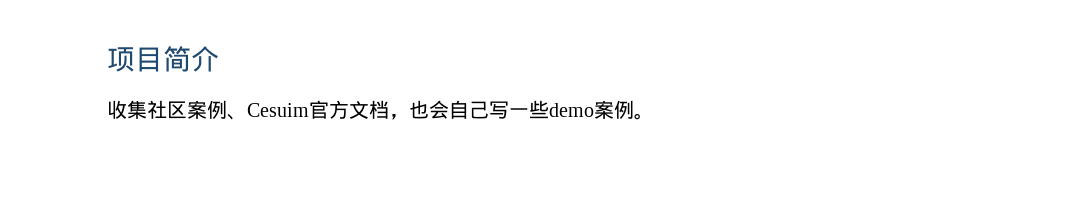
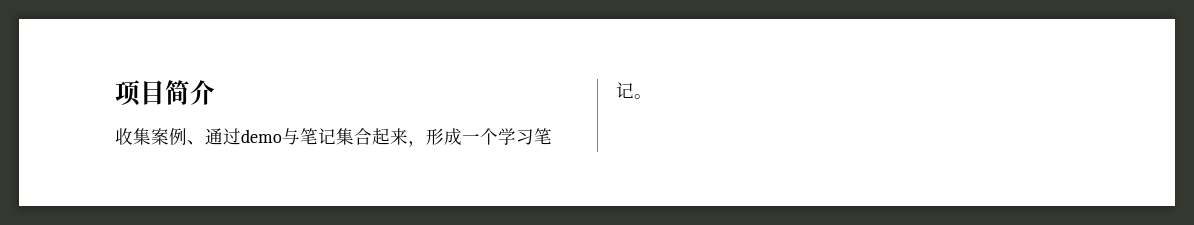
- 收集社区案例、Cesuim官方文档，也会自己写一些demo案例。
+ 收集案例、通过demo与笔记集合起来，形成一个学习笔记。

